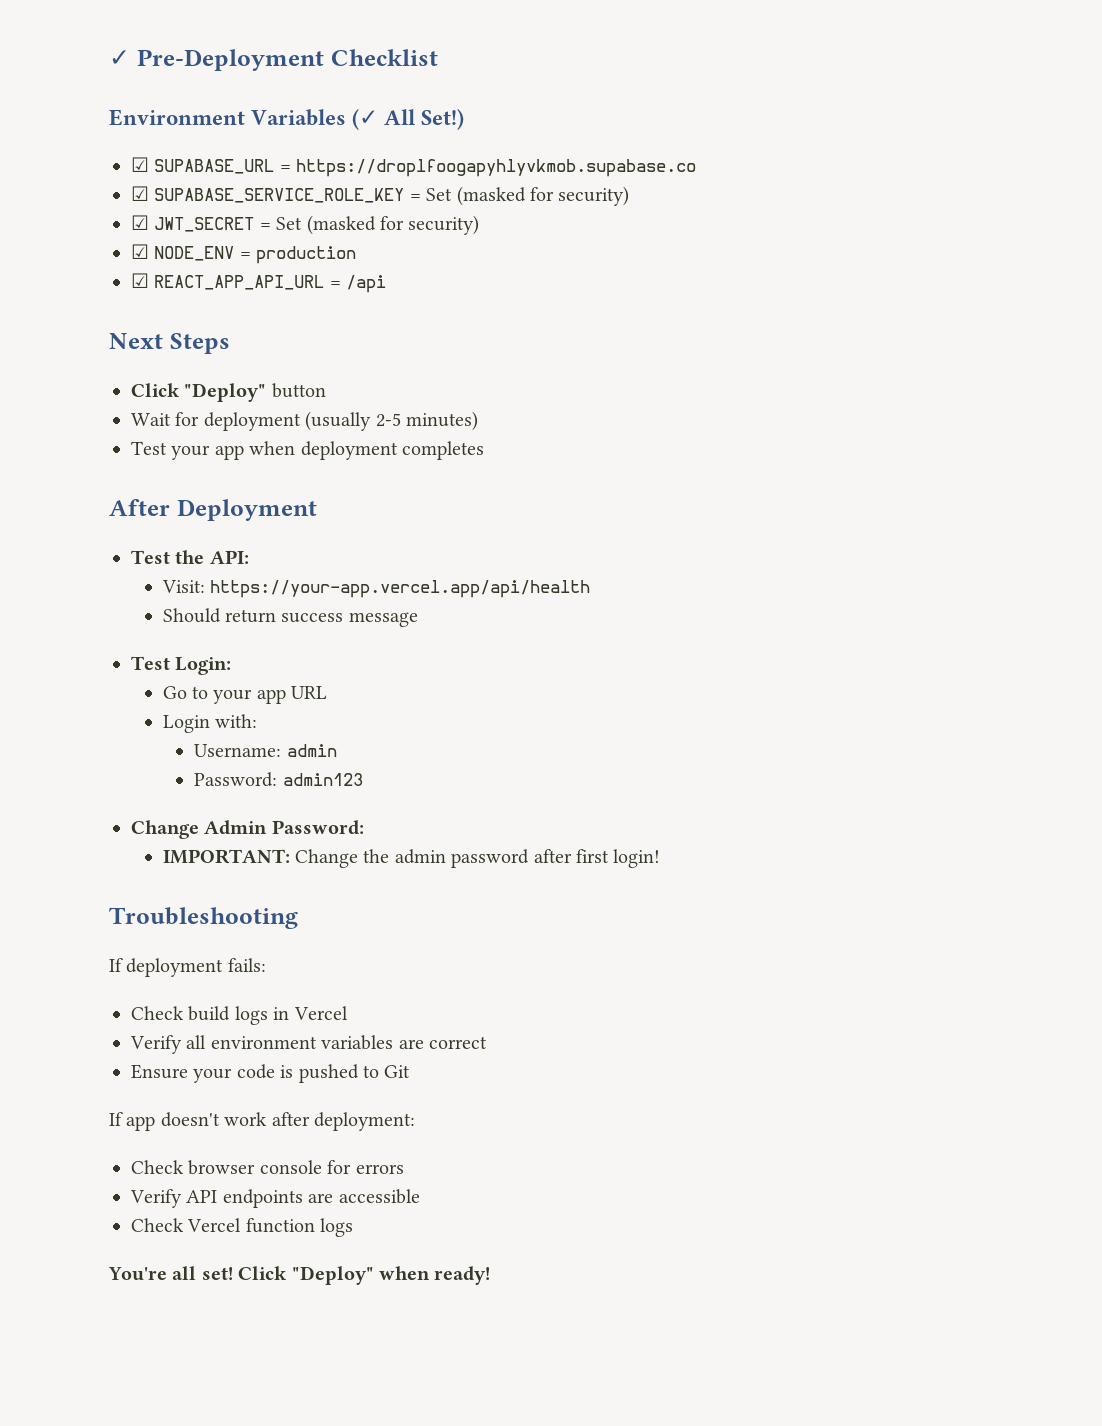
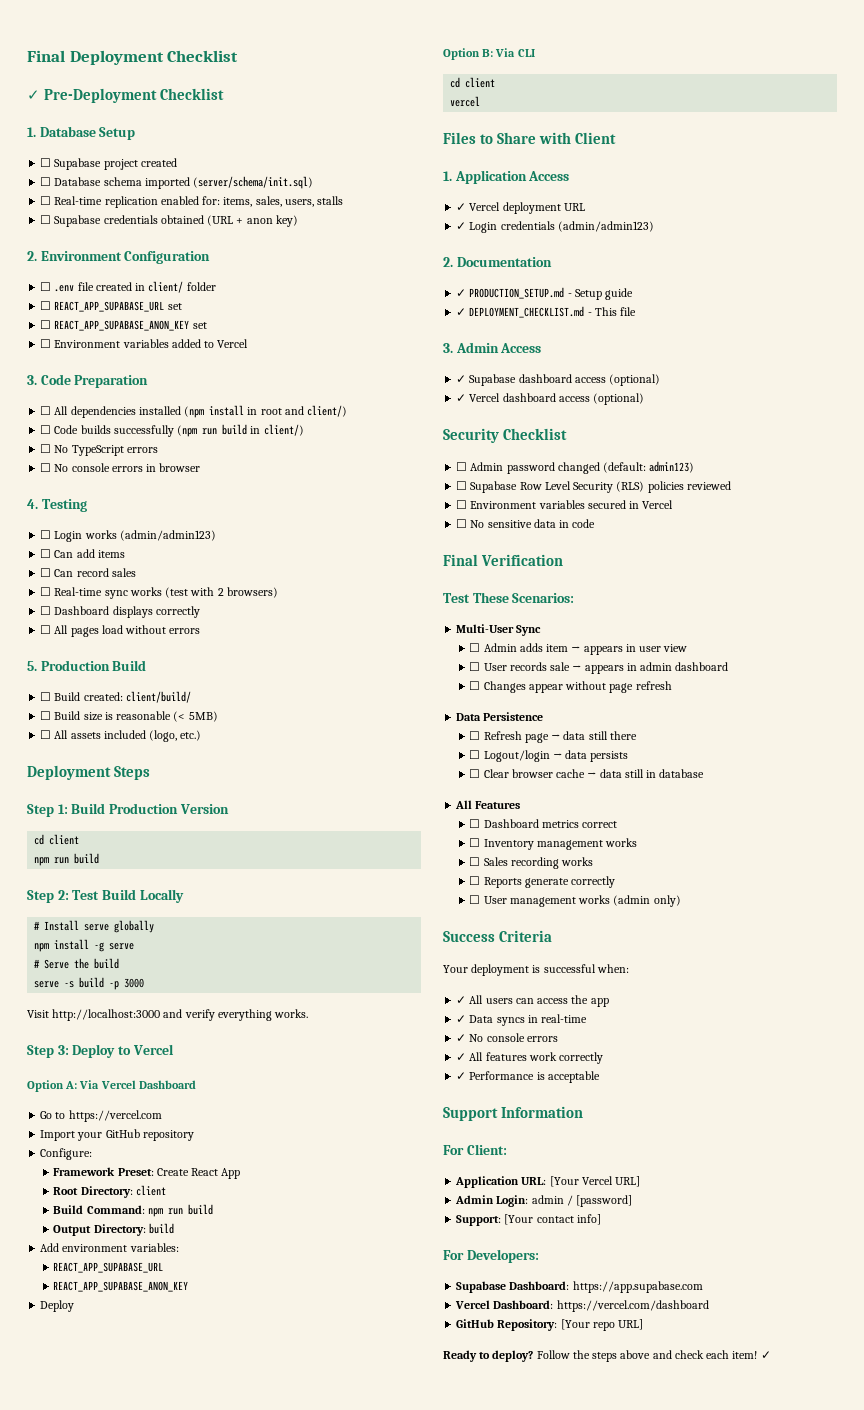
+ Final Deployment Checklist
- Environment Variables (✓ All Set!)
- ☑ SUPABASE_URL = https://droplfoogapyhlyvkmob.supabase.co
- ☑ SUPABASE_SERVICE_ROLE_KEY = Set (masked for security)
- ☑ JWT_SECRET = Set (masked for security)
- ☑ NODE_ENV = production
- ☑ REACT_APP_API_URL = /api
- Next Steps
- Click "Deploy" button
- Wait for deployment (usually 2-5 minutes)
- Test your app when deployment completes
- After Deployment
- Test the API:
- Visit: https://your-app.vercel.app/api/health
- Should return success message
- Test Login:
- Go to your app URL
- Login with:
- Username: admin
- Password: admin123
- Change Admin Password:
- IMPORTANT: Change the admin password after first login!
- Troubleshooting
- If deployment fails:
- Check build logs in Vercel
- Verify all environment variables are correct
- Ensure your code is pushed to Git
- If app doesn't work after deployment:
- Check browser console for errors
- Verify API endpoints are accessible
- Check Vercel function logs
- You're all set! Click "Deploy" when ready!
+ 1. Database Setup
+ ☐ Supabase project created
+ ☐ Database schema imported (server/schema/init.sql)
+ ☐ Real-time replication enabled for: items, sales, users, stalls
+ ☐ Supabase credentials obtained (URL + anon key)
+ 2. Environment Configuration
+ ☐ .env file created in client/ folder
+ ☐ REACT_APP_SUPABASE_URL set
+ ☐ REACT_APP_SUPABASE_ANON_KEY set
+ ☐ Environment variables added to Vercel
+ 3. Code Preparation
+ ☐ All dependencies installed (npm install in root and client/)
+ ☐ Code builds successfully (npm run build in client/)
+ ☐ No TypeScript errors
+ ☐ No console errors in browser
+ 4. Testing
+ ☐ Login works (admin/admin123)
+ ☐ Can add items
+ ☐ Can record sales
+ ☐ Real-time sync works (test with 2 browsers)
+ ☐ Dashboard displays correctly
+ ☐ All pages load without errors
+ 5. Production Build
+ ☐ Build created: client/build/
+ ☐ Build size is reasonable (< 5MB)
+ ☐ All assets included (logo, etc.)
+ Deployment Steps
+ Step 1: Build Production Version
+ cd client
+ npm run build
+ Step 2: Test Build Locally
+ # Install serve globally
+ npm install -g serve
+ # Serve the build
+ serve -s build -p 3000
+ Visit http://localhost:3000 and verify everything works.
+ Step 3: Deploy to Vercel
+ Option A: Via Vercel Dashboard
+ Go to https://vercel.com
+ Import your GitHub repository
+ Configure:
+ Framework Preset: Create React App
+ Root Directory: client
+ Build Command: npm run build
+ Output Directory: build
+ Add environment variables:
+ REACT_APP_SUPABASE_URL
+ REACT_APP_SUPABASE_ANON_KEY
+ Deploy
+ Option B: Via CLI
+ cd client
+ vercel
+ Files to Share with Client
+ 1. Application Access
+ ✓ Vercel deployment URL
+ ✓ Login credentials (admin/admin123)
+ 2. Documentation
+ ✓ PRODUCTION_SETUP.md - Setup guide
+ ✓ DEPLOYMENT_CHECKLIST.md - This file
+ 3. Admin Access
+ ✓ Supabase dashboard access (optional)
+ ✓ Vercel dashboard access (optional)
+ Security Checklist
+ ☐ Admin password changed (default: admin123)
+ ☐ Supabase Row Level Security (RLS) policies reviewed
+ ☐ Environment variables secured in Vercel
+ ☐ No sensitive data in code
+ Final Verification
+ Test These Scenarios:
+ Multi-User Sync
+ ☐ Admin adds item → appears in user view
+ ☐ User records sale → appears in admin dashboard
+ ☐ Changes appear without page refresh
+ Data Persistence
+ ☐ Refresh page → data still there
+ ☐ Logout/login → data persists
+ ☐ Clear browser cache → data still in database
+ All Features
+ ☐ Dashboard metrics correct
+ ☐ Inventory management works
+ ☐ Sales recording works
+ ☐ Reports generate correctly
+ ☐ User management works (admin only)
+ Success Criteria
+ Your deployment is successful when:
+ ✓ All users can access the app
+ ✓ Data syncs in real-time
+ ✓ No console errors
+ ✓ All features work correctly
+ ✓ Performance is acceptable
+ Support Information
+ For Client:
+ Application URL: [Your Vercel URL]
+ Admin Login: admin / [password]
+ Support: [Your contact info]
+ For Developers:
+ Supabase Dashboard: https://app.supabase.com
+ Vercel Dashboard: https://vercel.com/dashboard
+ GitHub Repository: [Your repo URL]
+ Ready to deploy? Follow the steps above and check each item! ✓

